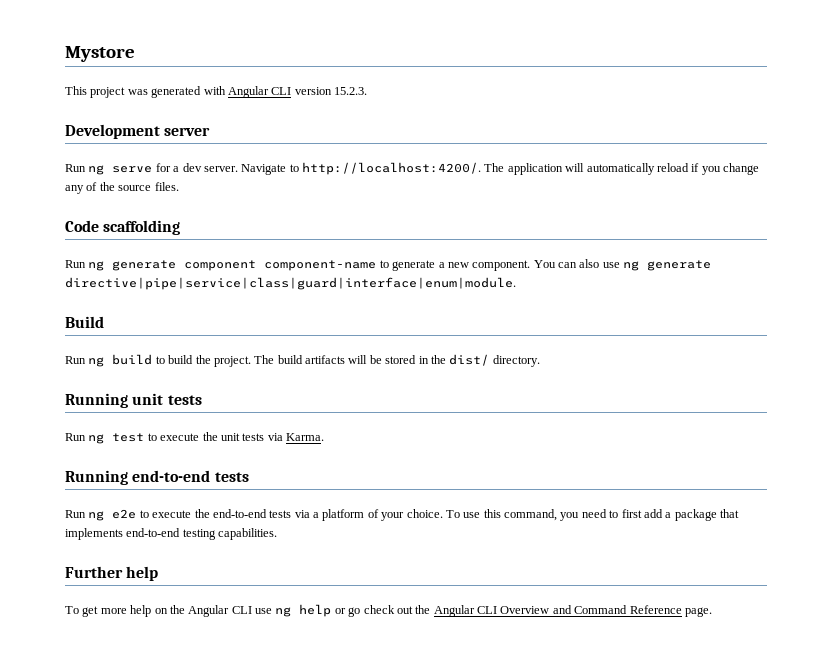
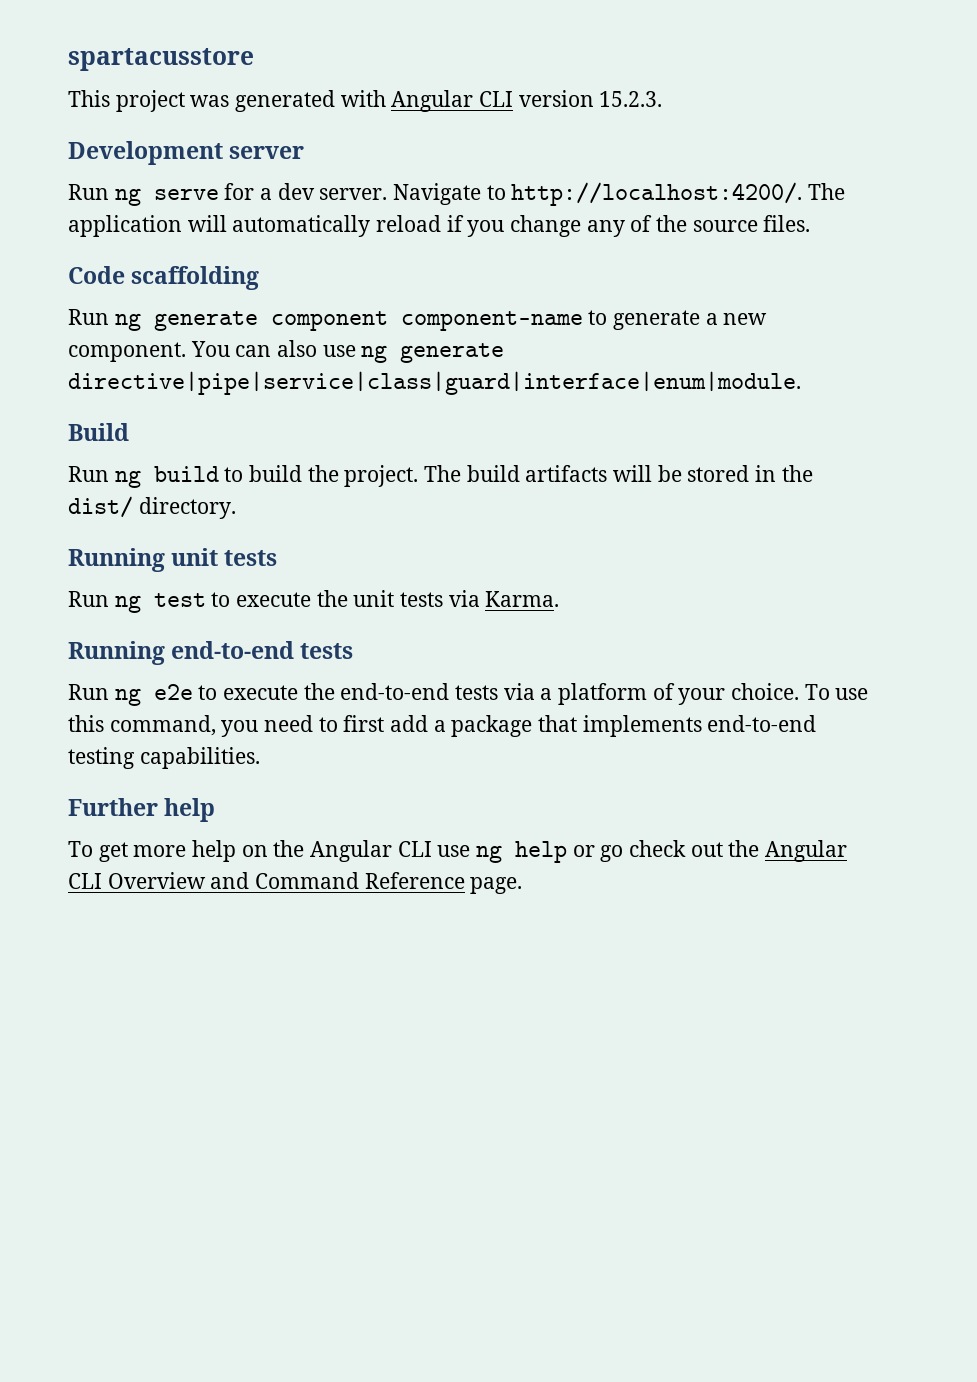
- Mystore
+ spartacusstore

